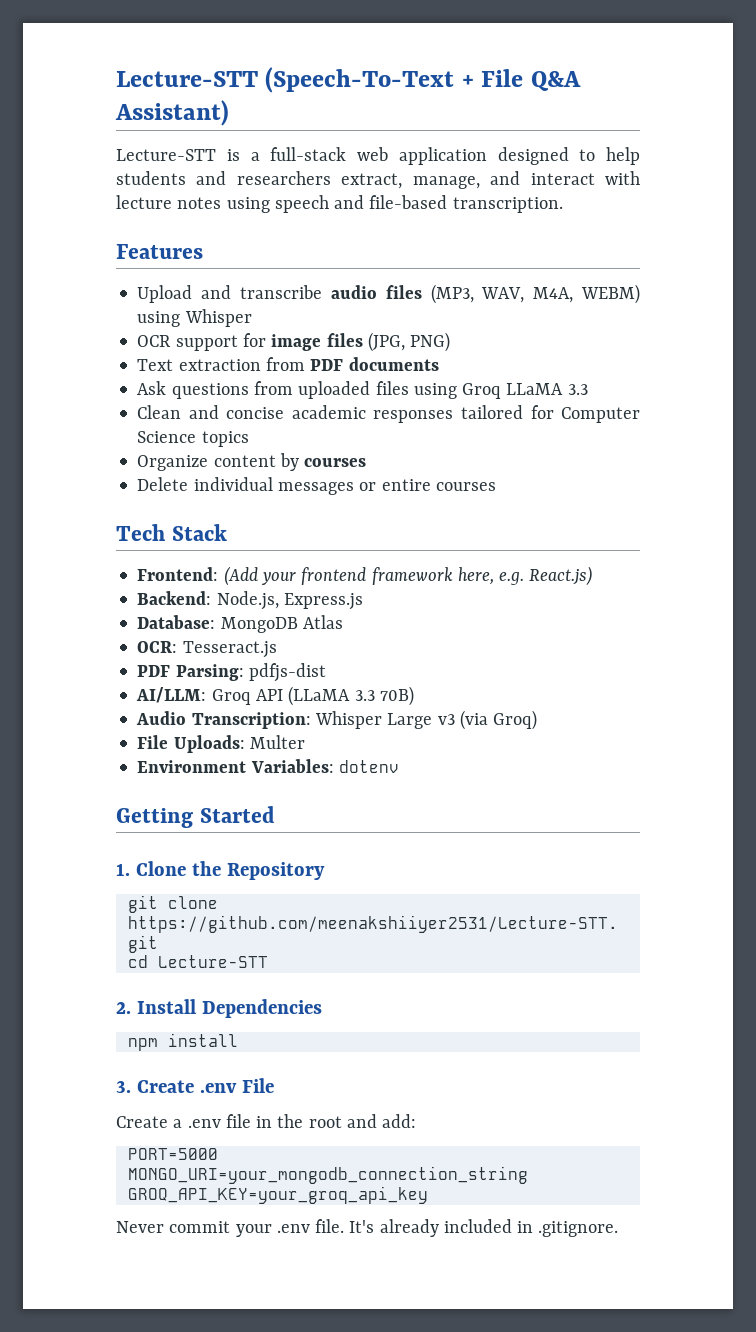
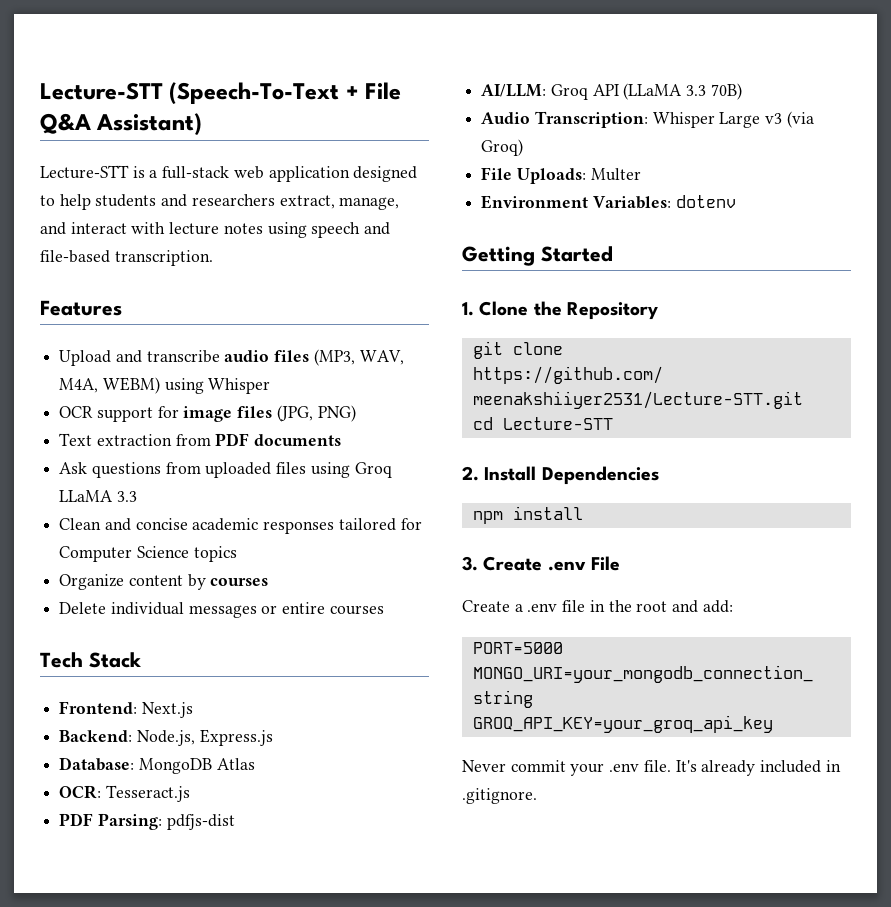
- Frontend: (Add your frontend framework here, e.g. React.js)
+ Frontend: Next.js

